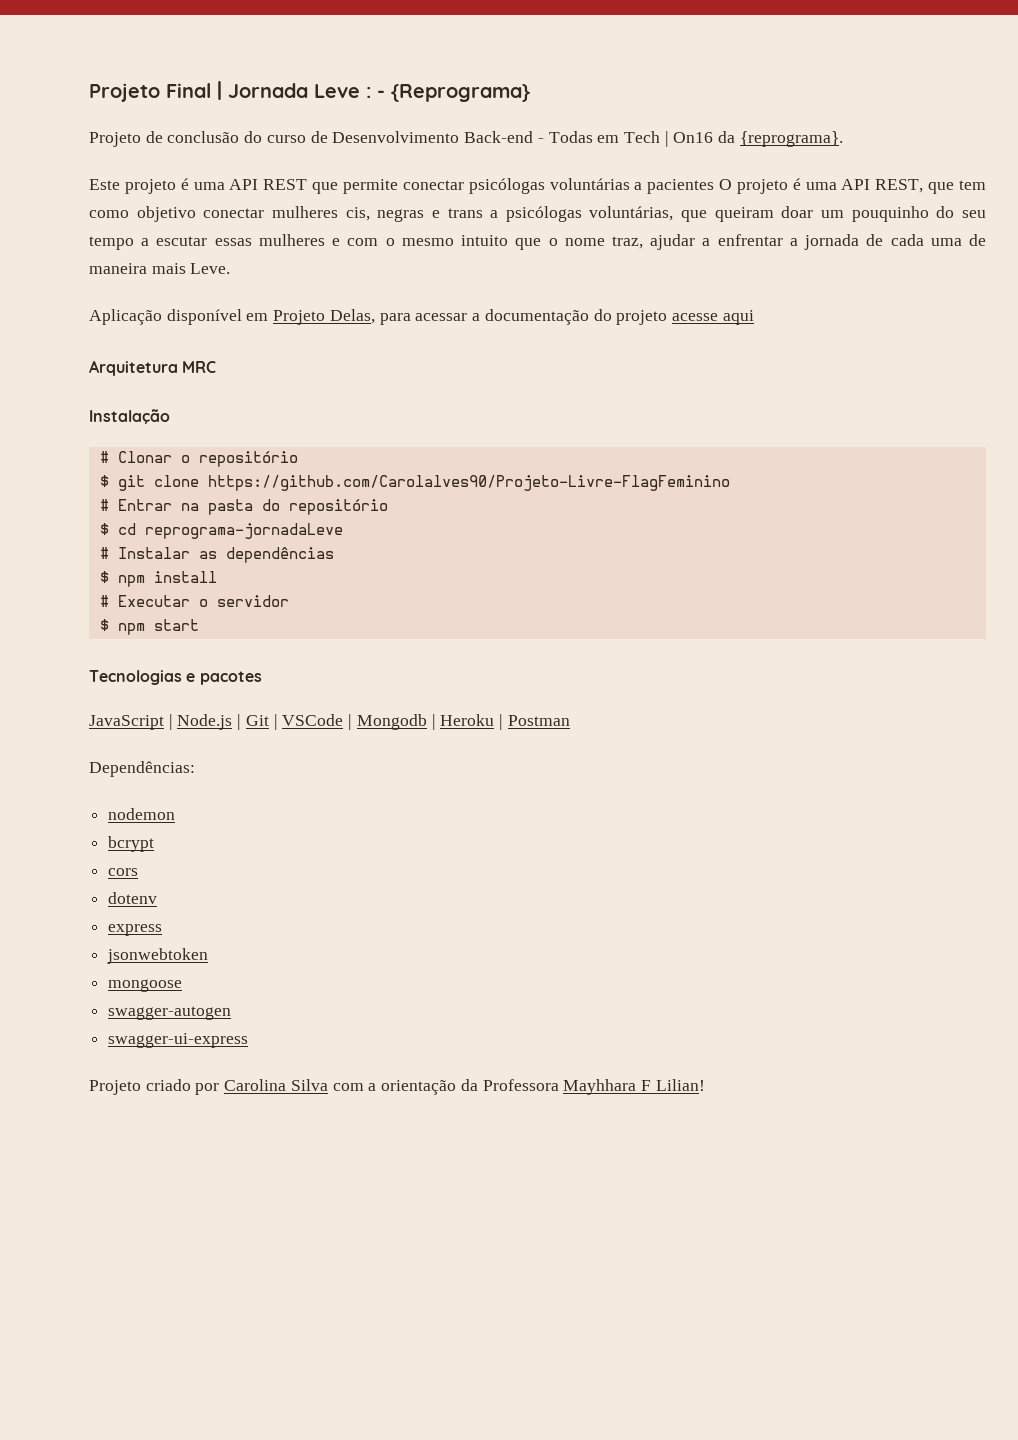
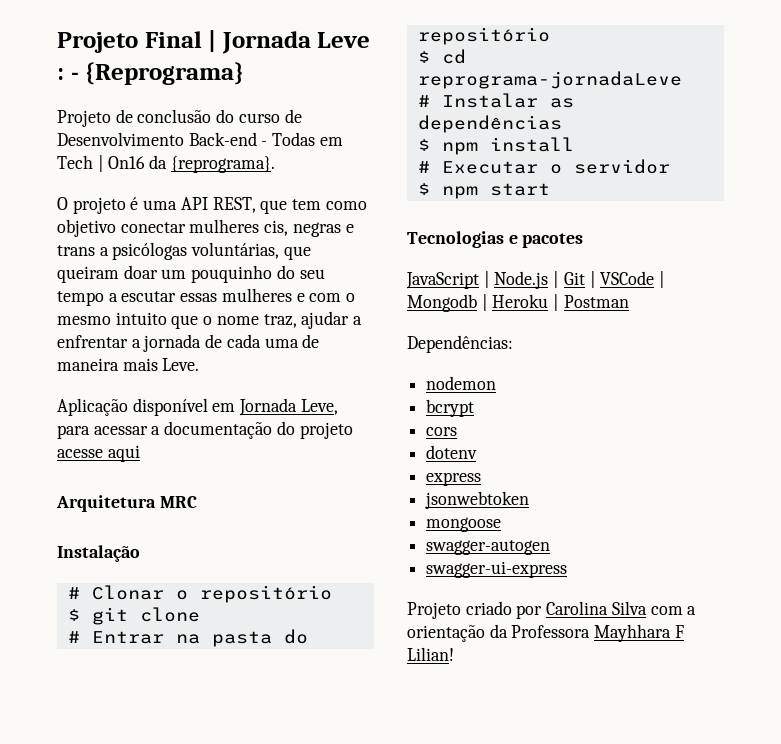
- Este projeto é uma API REST que permite conectar psicólogas voluntárias a pacientes O projeto é uma API REST, que tem como objetivo conectar mulheres cis, negras e trans a psicólogas voluntárias, que queiram doar um pouquinho do seu tempo a escutar essas mulheres e com o mesmo intuito que o nome traz, ajudar a enfrentar a jornada de cada uma de maneira mais Leve.
+ O projeto é uma API REST, que tem como objetivo conectar mulheres cis, negras e trans a psicólogas voluntárias, que queiram doar um pouquinho do seu tempo a escutar essas mulheres e com o mesmo intuito que o nome traz, ajudar a enfrentar a jornada de cada uma de maneira mais Leve.
- Aplicação disponível em Projeto Delas, para acessar a documentação do projeto acesse aqui
+ Aplicação disponível em Jornada Leve, para acessar a documentação do projeto acesse aqui
- $ git clone https://github.com/Carolalves90/Projeto-Livre-FlagFeminino
+ $ git clone

